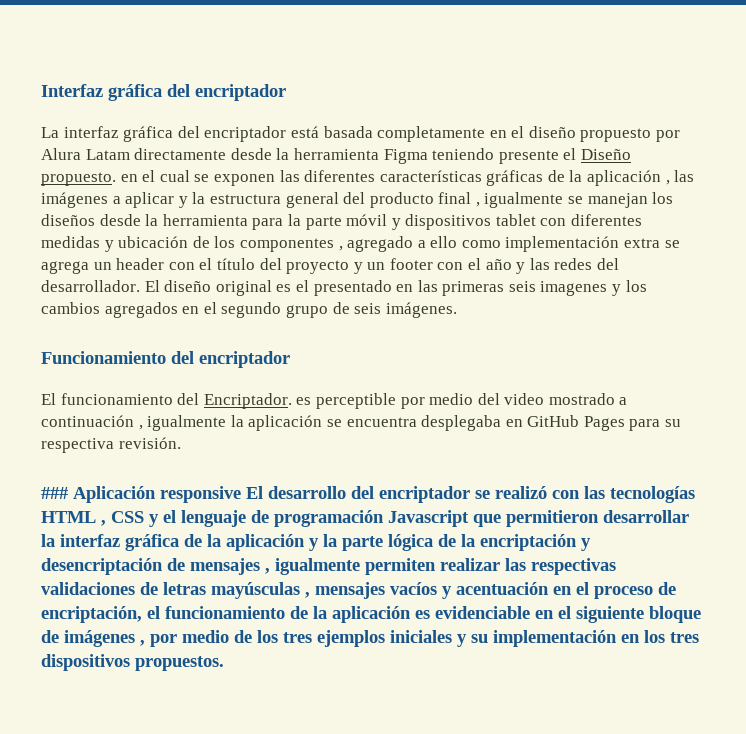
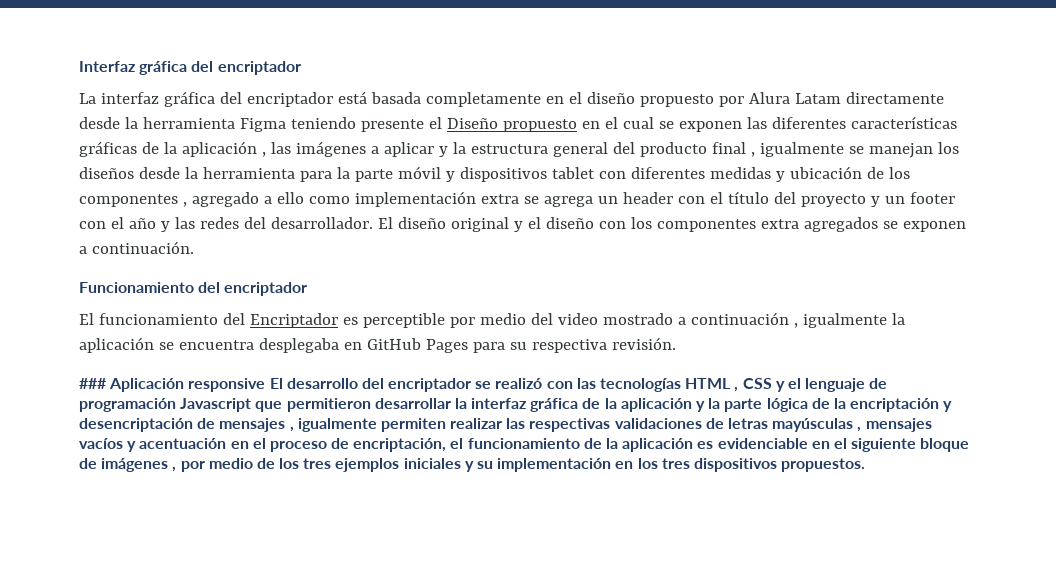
- La interfaz gráfica del encriptador está basada completamente en el diseño propuesto por Alura Latam directamente desde la herramienta Figma teniendo presente el Diseño propuesto. en el cual se exponen las diferentes características gráficas de la aplicación , las imágenes a aplicar y la estructura general del producto final , igualmente se manejan los diseños desde la herramienta para la parte móvil y dispositivos tablet con diferentes medidas y ubicación de los componentes , agregado a ello como implementación extra se agrega un header con el título del proyecto y un footer con el año y las redes del desarrollador.
+ La interfaz gráfica del encriptador está basada completamente en el diseño propuesto por Alura Latam directamente desde la herramienta Figma teniendo presente el Diseño propuesto en el cual se exponen las diferentes características gráficas de la aplicación , las imágenes a aplicar y la estructura general del producto final , igualmente se manejan los diseños desde la herramienta para la parte móvil y dispositivos tablet con diferentes medidas y ubicación de los componentes , agregado a ello como implementación extra se agrega un header con el título del proyecto y un footer con el año y las redes del desarrollador.
- El diseño original es el presentado en las primeras seis imagenes y los cambios agregados en el segundo grupo de seis imágenes.
+ El diseño original y el diseño con los componentes extra agregados se exponen a continuación.
- El funcionamiento del Encriptador. es perceptible por medio del video mostrado a continuación , igualmente la aplicación se encuentra desplegaba en GitHub Pages para su respectiva revisión.
+ El funcionamiento del Encriptador es perceptible por medio del video mostrado a continuación , igualmente la aplicación se encuentra desplegaba en GitHub Pages para su respectiva revisión.

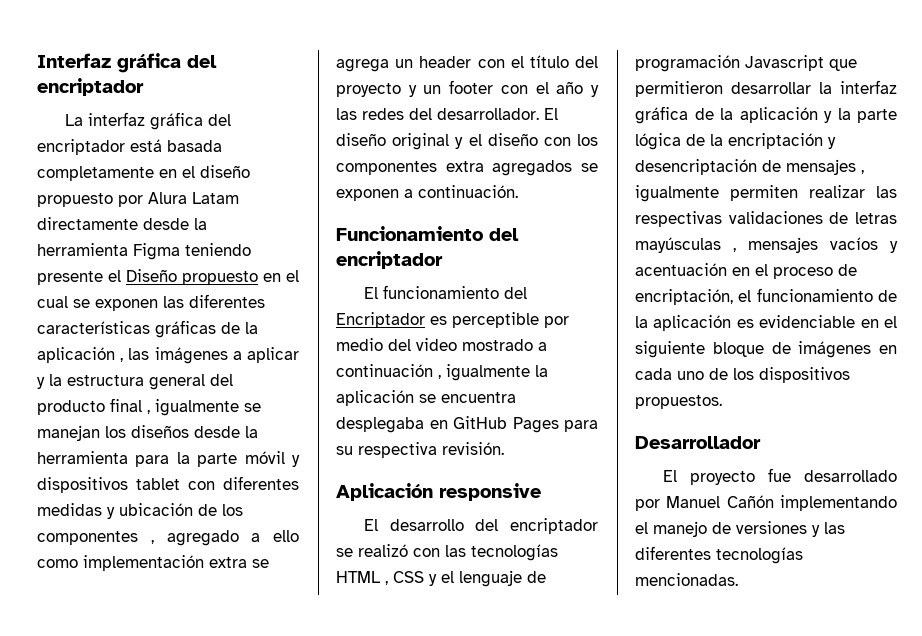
- ### Aplicación responsive El desarrollo del encriptador se realizó con las tecnologías HTML , CSS y el lenguaje de programación Javascript que permitieron desarrollar la interfaz gráfica de la aplicación y la parte lógica de la encriptación y desencriptación de mensajes , igualmente permiten realizar las respectivas validaciones de letras mayúsculas , mensajes vacíos y acentuación en el proceso de encriptación, el funcionamiento de la aplicación es evidenciable en el siguiente bloque de imágenes , por medio de los tres ejemplos iniciales y su implementación en los tres dispositivos propuestos.
+ Aplicación responsive
+ El desarrollo del encriptador se realizó con las tecnologías HTML , CSS y el lenguaje de programación Javascript que permitieron desarrollar la interfaz gráfica de la aplicación y la parte lógica de la encriptación y desencriptación de mensajes , igualmente permiten realizar las respectivas validaciones de letras mayúsculas , mensajes vacíos y acentuación en el proceso de encriptación, el funcionamiento de la aplicación es evidenciable en el siguiente bloque de imágenes en cada uno de los dispositivos propuestos.
+ Desarrollador
+ El proyecto fue desarrollado por Manuel Cañón implementando el manejo de versiones y las diferentes tecnologías mencionadas.

